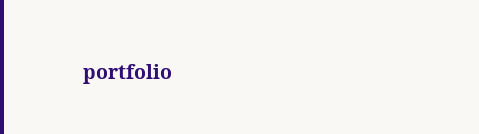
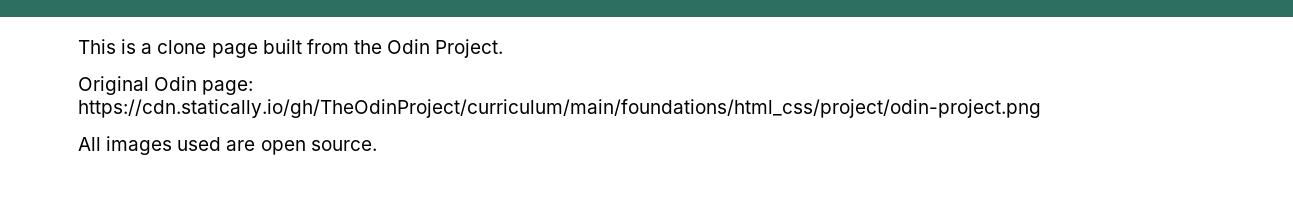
- portfolio
+ This is a clone page built from the Odin Project.
+ Original Odin page: https://cdn.statically.io/gh/TheOdinProject/curriculum/main/foundations/html_css/project/odin-project.png
+ All images used are open source.

